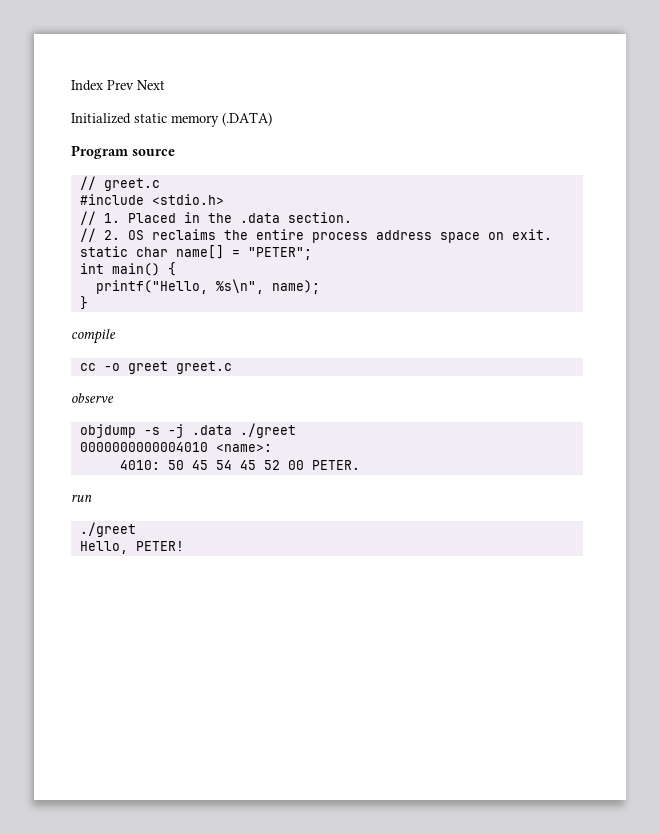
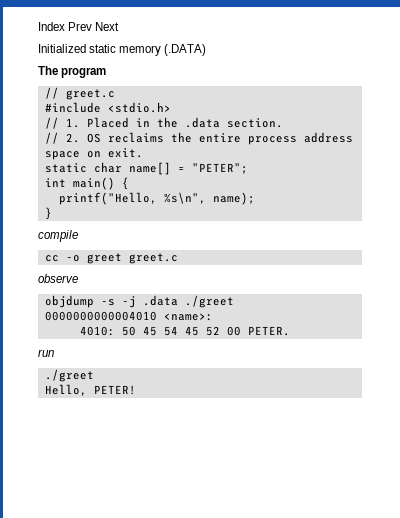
- Program source
+ The program

